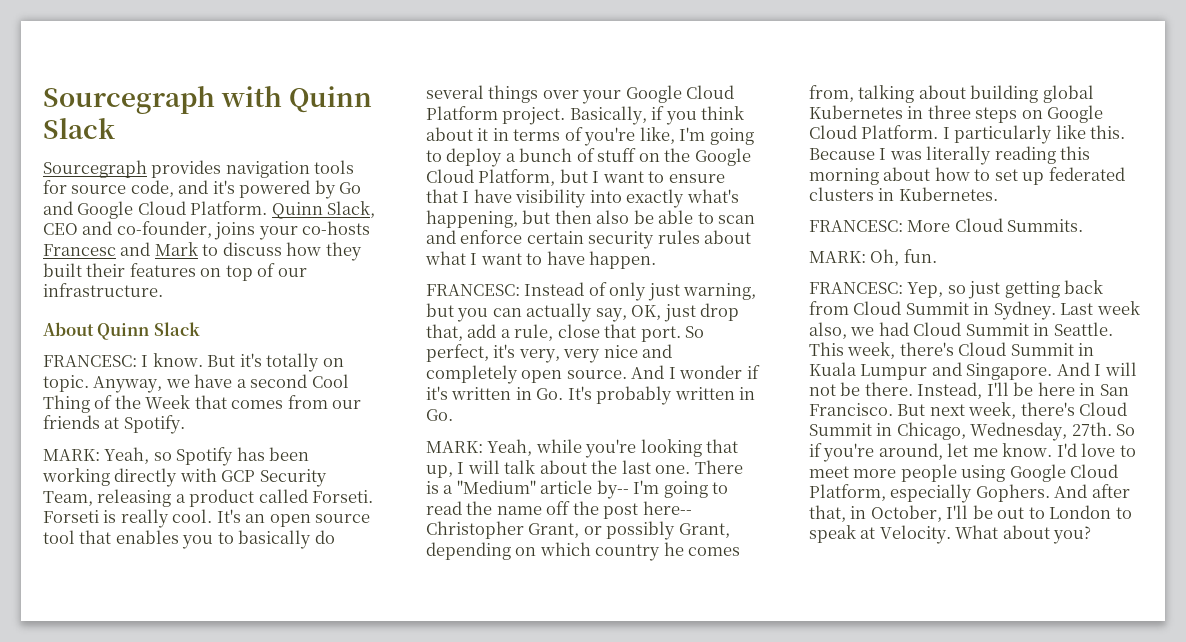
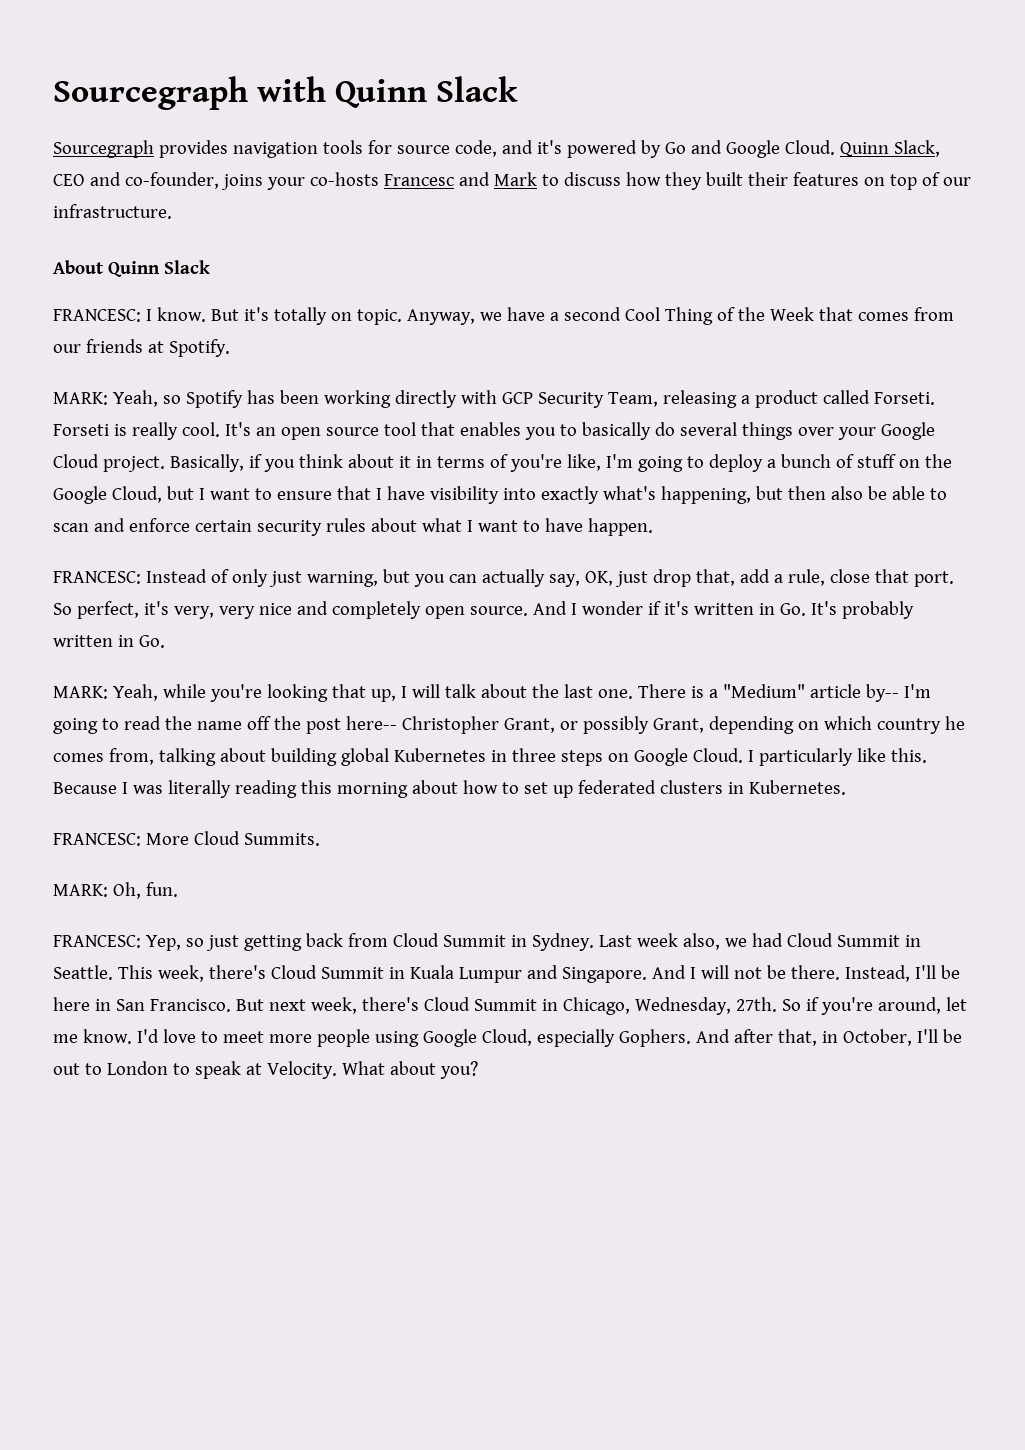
- Sourcegraph provides navigation tools for source code, and it's powered by Go and Google Cloud Platform.
+ Sourcegraph provides navigation tools for source code, and it's powered by Go and Google Cloud.
- It's an open source tool that enables you to basically do several things over your Google Cloud Platform project.
+ It's an open source tool that enables you to basically do several things over your Google Cloud project.
- Basically, if you think about it in terms of you're like, I'm going to deploy a bunch of stuff on the Google Cloud Platform, but I want to ensure that I have visibility into exactly what's happening, but then also be able to scan and enforce certain security rules about what I want to have happen.
+ Basically, if you think about it in terms of you're like, I'm going to deploy a bunch of stuff on the Google Cloud, but I want to ensure that I have visibility into exactly what's happening, but then also be able to scan and enforce certain security rules about what I want to have happen.
- There is a "Medium" article by-- I'm going to read the name off the post here-- Christopher Grant, or possibly Grant, depending on which country he comes from, talking about building global Kubernetes in three steps on Google Cloud Platform.
+ There is a "Medium" article by-- I'm going to read the name off the post here-- Christopher Grant, or possibly Grant, depending on which country he comes from, talking about building global Kubernetes in three steps on Google Cloud.
- I'd love to meet more people using Google Cloud Platform, especially Gophers.
+ I'd love to meet more people using Google Cloud, especially Gophers.

